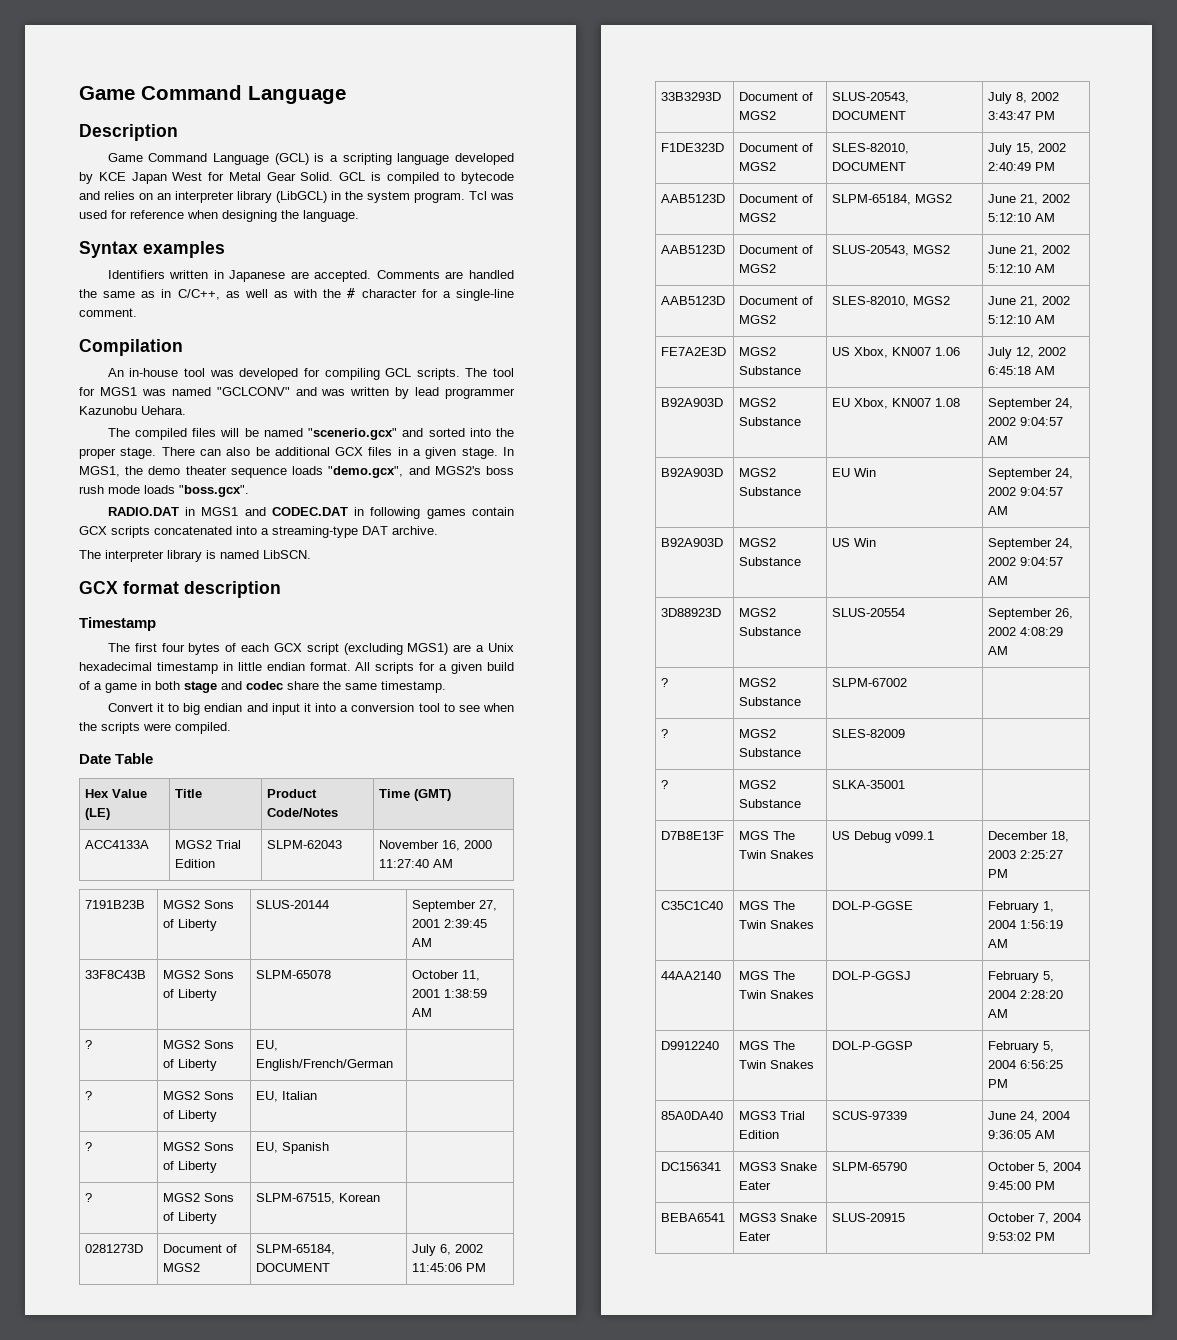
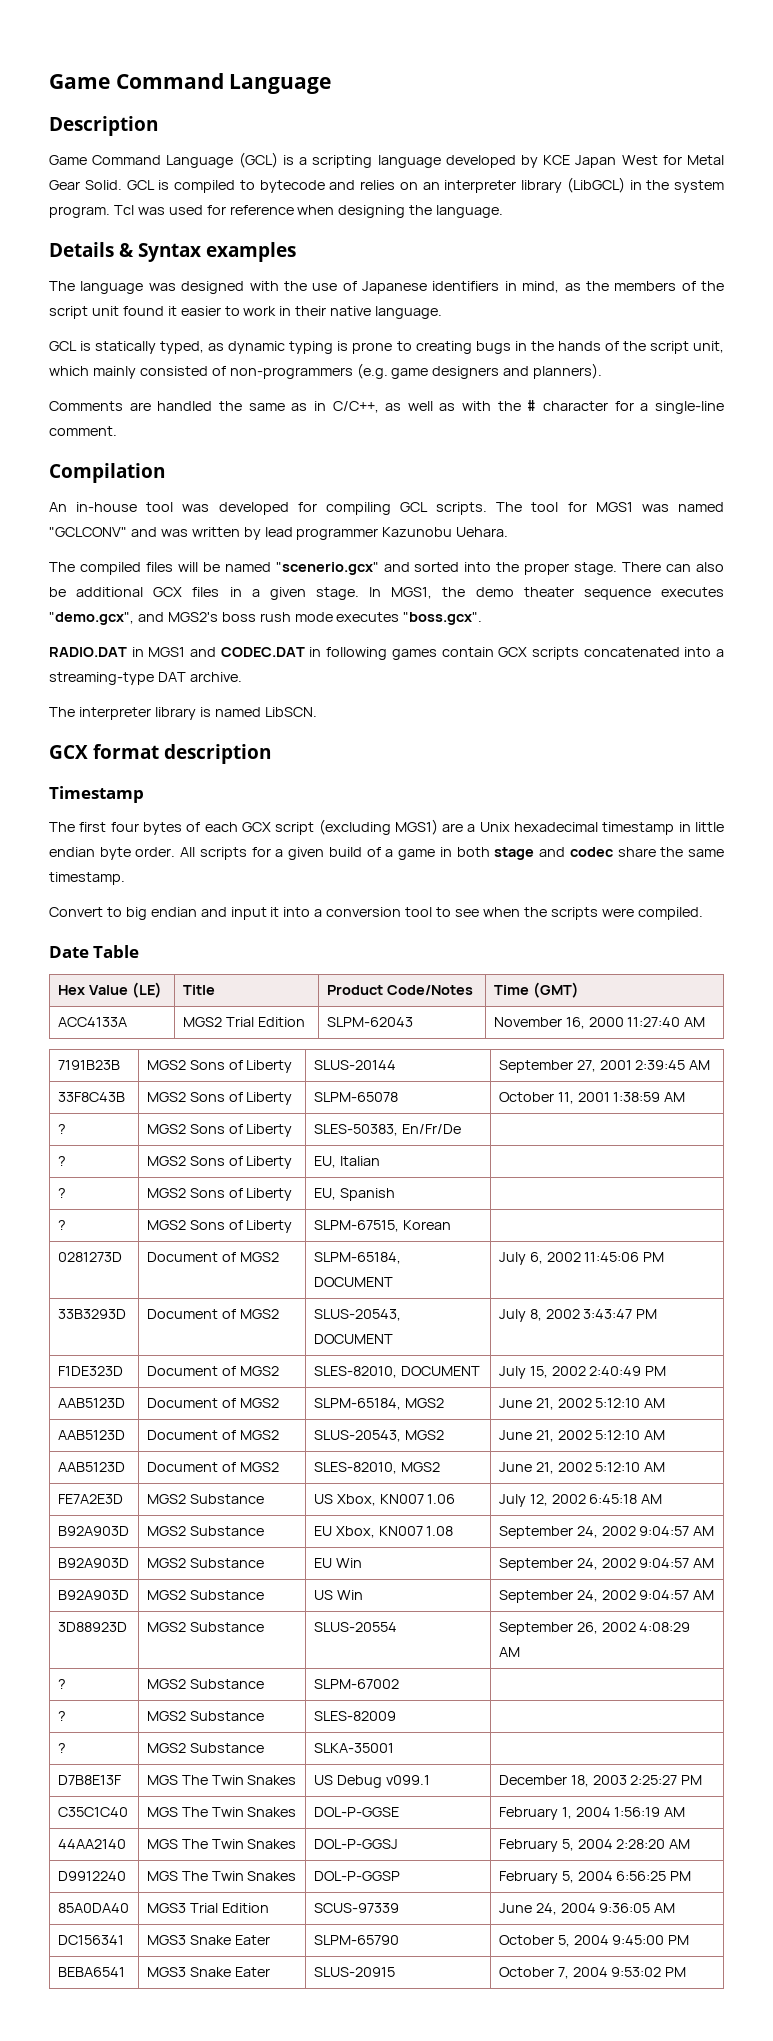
- Syntax examples
+ Details & Syntax examples
- Identifiers written in Japanese are accepted. Comments are handled the same as in C/C++, as well as with the # character for a single-line comment.
+ The language was designed with the use of Japanese identifiers in mind, as the members of the script unit found it easier to work in their native language.
+ GCL is statically typed, as dynamic typing is prone to creating bugs in the hands of the script unit, which mainly consisted of non-programmers (e.g. game designers and planners).
+ Comments are handled the same as in C/C++, as well as with the # character for a single-line comment.
- In MGS1, the demo theater sequence loads "demo.gcx", and MGS2's boss rush mode loads "boss.gcx".
+ In MGS1, the demo theater sequence executes "demo.gcx", and MGS2's boss rush mode executes "boss.gcx".
- The first four bytes of each GCX script (excluding MGS1) are a Unix hexadecimal timestamp in little endian format.
+ The first four bytes of each GCX script (excluding MGS1) are a Unix hexadecimal timestamp in little endian byte order.
- Convert it to big endian and input it into a conversion tool to see when the scripts were compiled.
+ Convert to big endian and input it into a conversion tool to see when the scripts were compiled.
- ? | MGS2 Sons of Liberty | EU, English/French/German |
+ ? | MGS2 Sons of Liberty | SLES-50383, En/Fr/De |

